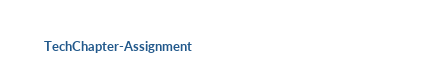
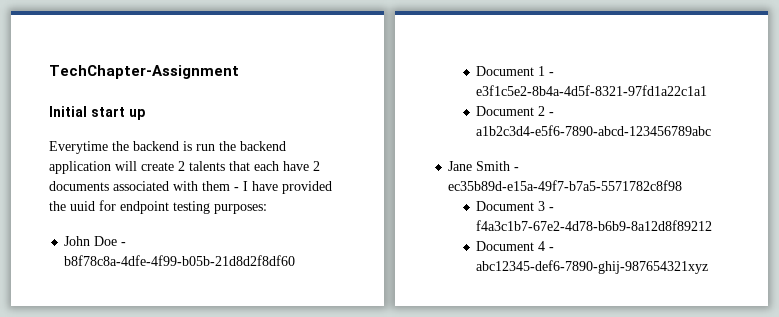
+ Initial start up
+ Everytime the backend is run the backend application will create 2 talents that each have 2 documents associated with them - I have provided the uuid for endpoint testing purposes:
+ John Doe - b8f78c8a-4dfe-4f99-b05b-21d8d2f8df60
+ Document 1 - e3f1c5e2-8b4a-4d5f-8321-97fd1a22c1a1
+ Document 2 - a1b2c3d4-e5f6-7890-abcd-123456789abc
+ Jane Smith - ec35b89d-e15a-49f7-b7a5-5571782c8f98
+ Document 3 - f4a3c1b7-67e2-4d78-b6b9-8a12d8f89212
+ Document 4 - abc12345-def6-7890-ghij-987654321xyz

